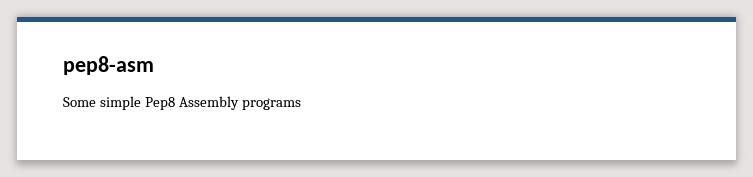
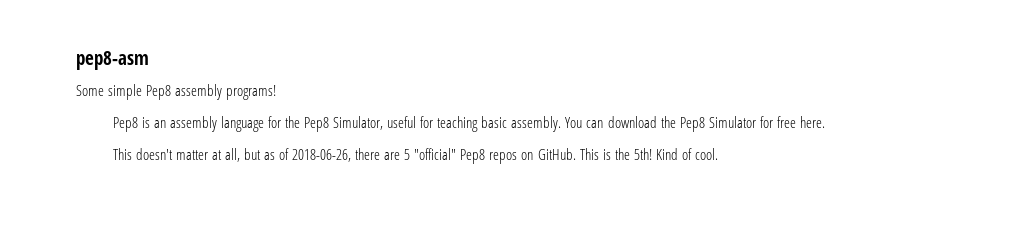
- Some simple Pep8 Assembly programs
+ Some simple Pep8 assembly programs!
+ Pep8 is an assembly language for the Pep8 Simulator, useful for teaching basic assembly. You can download the Pep8 Simulator for free here.
+ This doesn't matter at all, but as of 2018-06-26, there are 5 "official" Pep8 repos on GitHub. This is the 5th! Kind of cool.

